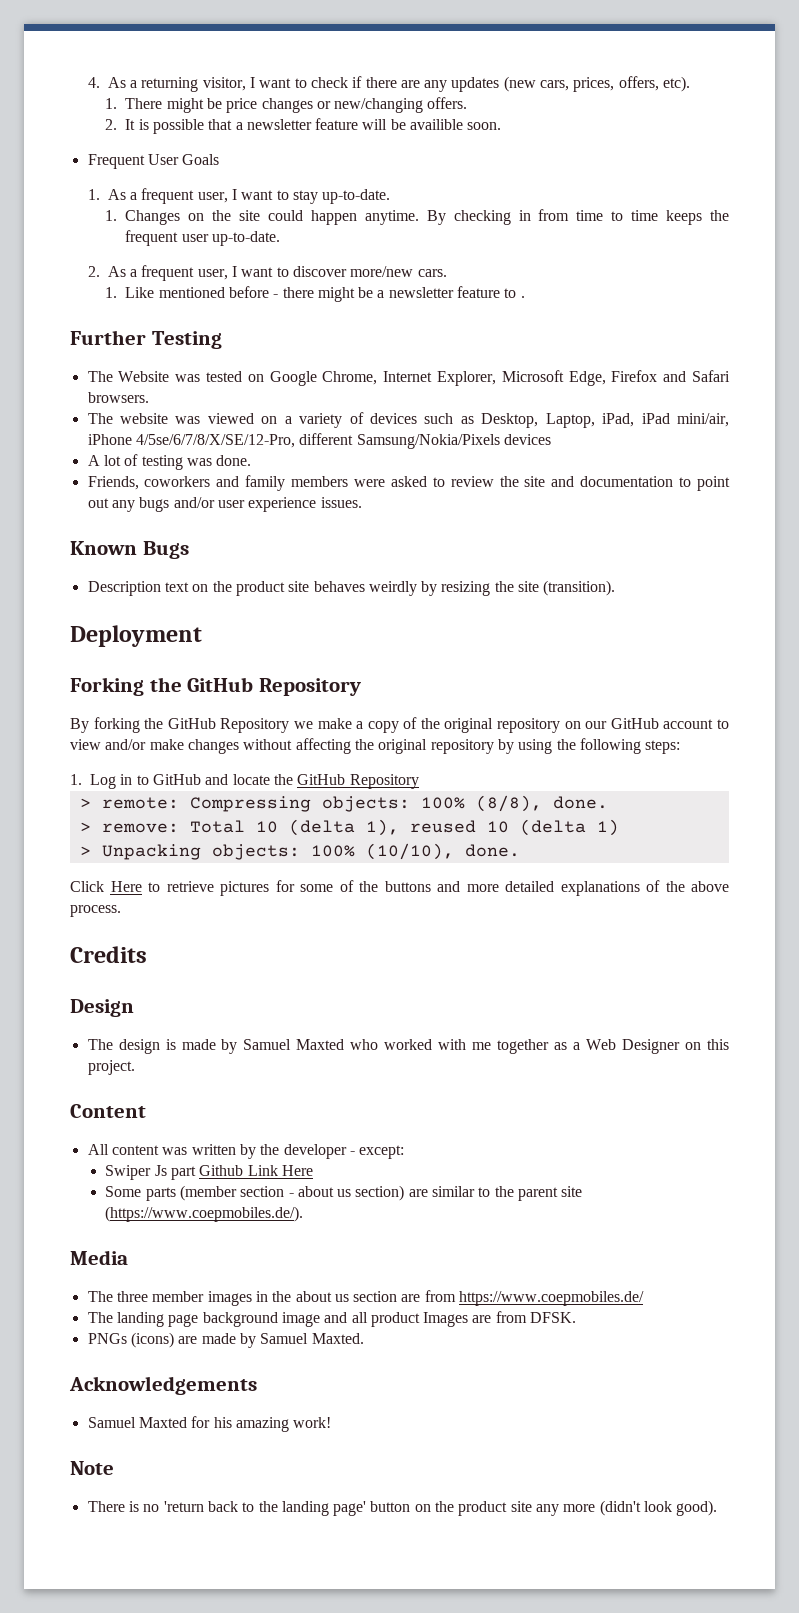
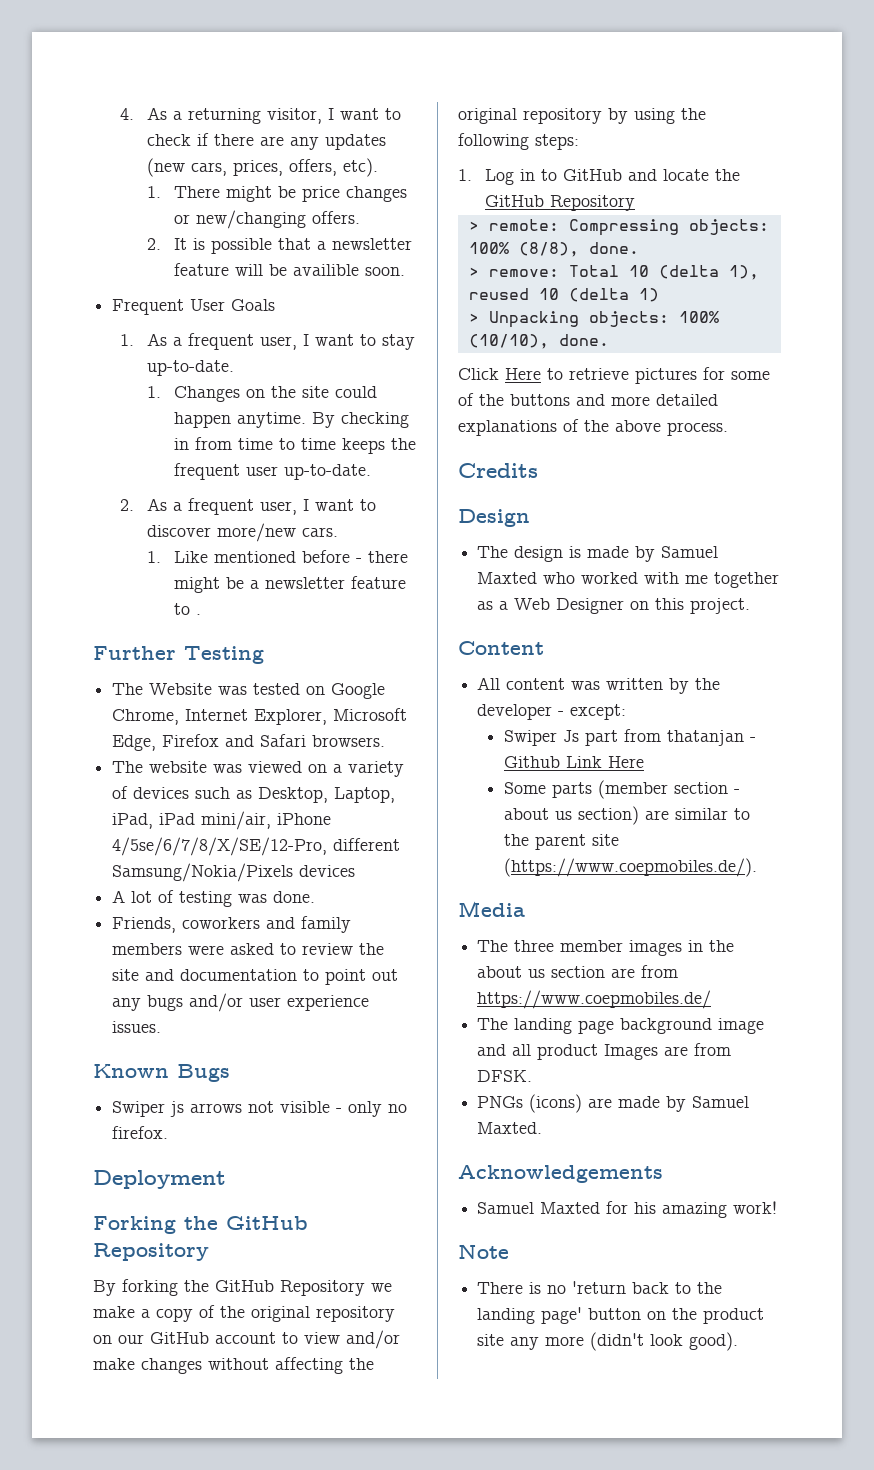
- Description text on the product site behaves weirdly by resizing the site (transition).
+ Swiper js arrows not visible - only no firefox.
- Swiper Js part Github Link Here
+ Swiper Js part from thatanjan - Github Link Here

